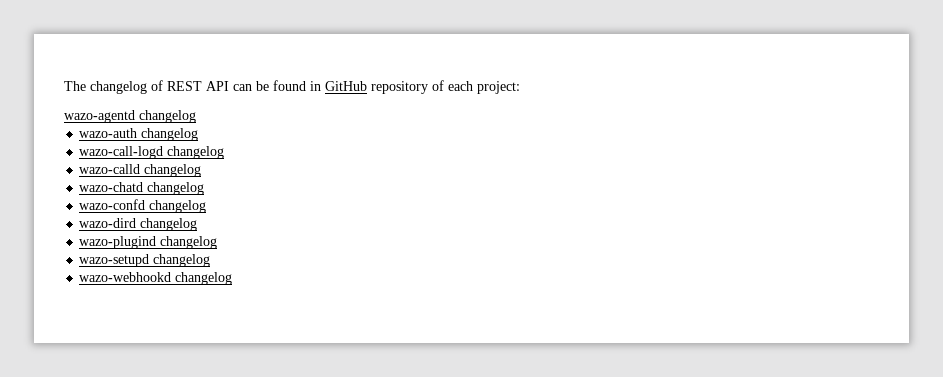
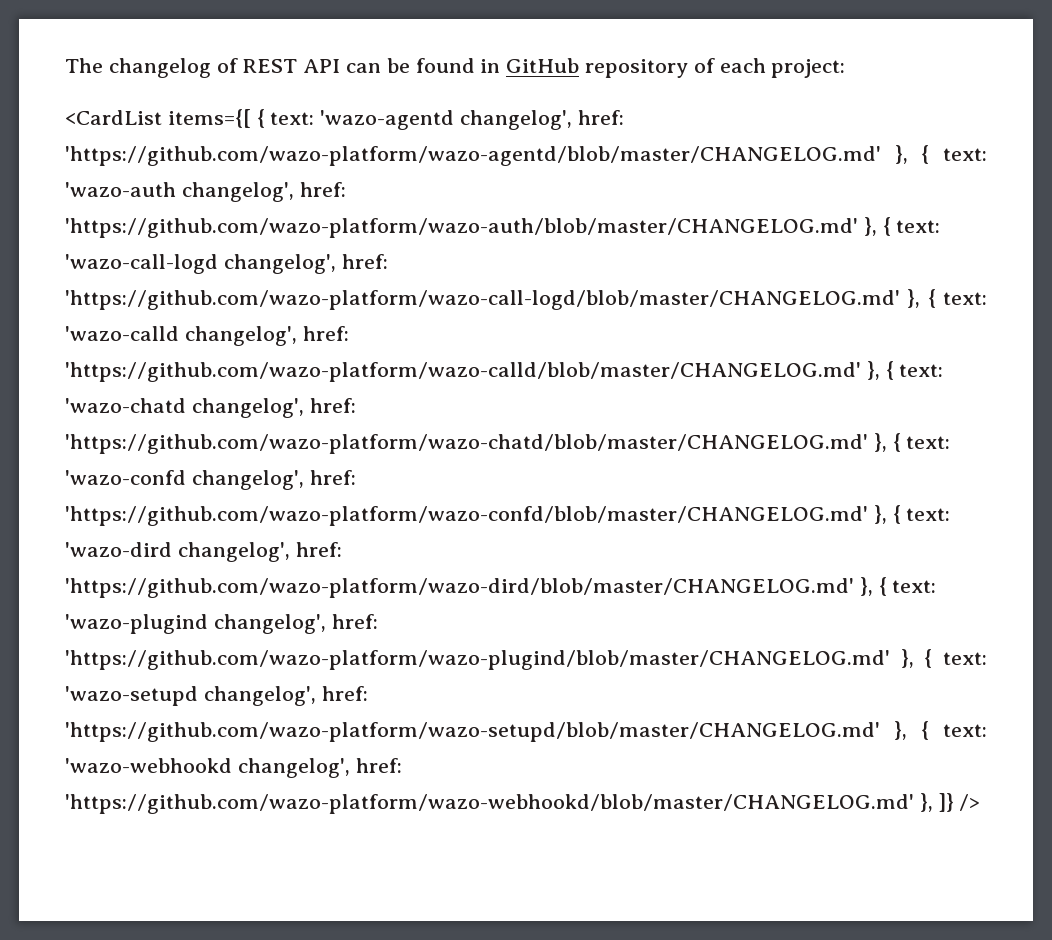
- wazo-agentd changelog
- wazo-auth changelog
- wazo-call-logd changelog
- wazo-calld changelog
- wazo-chatd changelog
- wazo-confd changelog
- wazo-dird changelog
- wazo-plugind changelog
- wazo-setupd changelog
- wazo-webhookd changelog
+ <CardList items={[ { text: 'wazo-agentd changelog', href: 'https://github.com/wazo-platform/wazo-agentd/blob/master/CHANGELOG.md' }, { text: 'wazo-auth changelog', href: 'https://github.com/wazo-platform/wazo-auth/blob/master/CHANGELOG.md' }, { text: 'wazo-call-logd changelog', href: 'https://github.com/wazo-platform/wazo-call-logd/blob/master/CHANGELOG.md' }, { text: 'wazo-calld changelog', href: 'https://github.com/wazo-platform/wazo-calld/blob/master/CHANGELOG.md' }, { text: 'wazo-chatd changelog', href: 'https://github.com/wazo-platform/wazo-chatd/blob/master/CHANGELOG.md' }, { text: 'wazo-confd changelog', href: 'https://github.com/wazo-platform/wazo-confd/blob/master/CHANGELOG.md' }, { text: 'wazo-dird changelog', href: 'https://github.com/wazo-platform/wazo-dird/blob/master/CHANGELOG.md' }, { text: 'wazo-plugind changelog', href: 'https://github.com/wazo-platform/wazo-plugind/blob/master/CHANGELOG.md' }, { text: 'wazo-setupd changelog', href: 'https://github.com/wazo-platform/wazo-setupd/blob/master/CHANGELOG.md' }, { text: 'wazo-webhookd changelog', href: 'https://github.com/wazo-platform/wazo-webhookd/blob/master/CHANGELOG.md' }, ]} />

